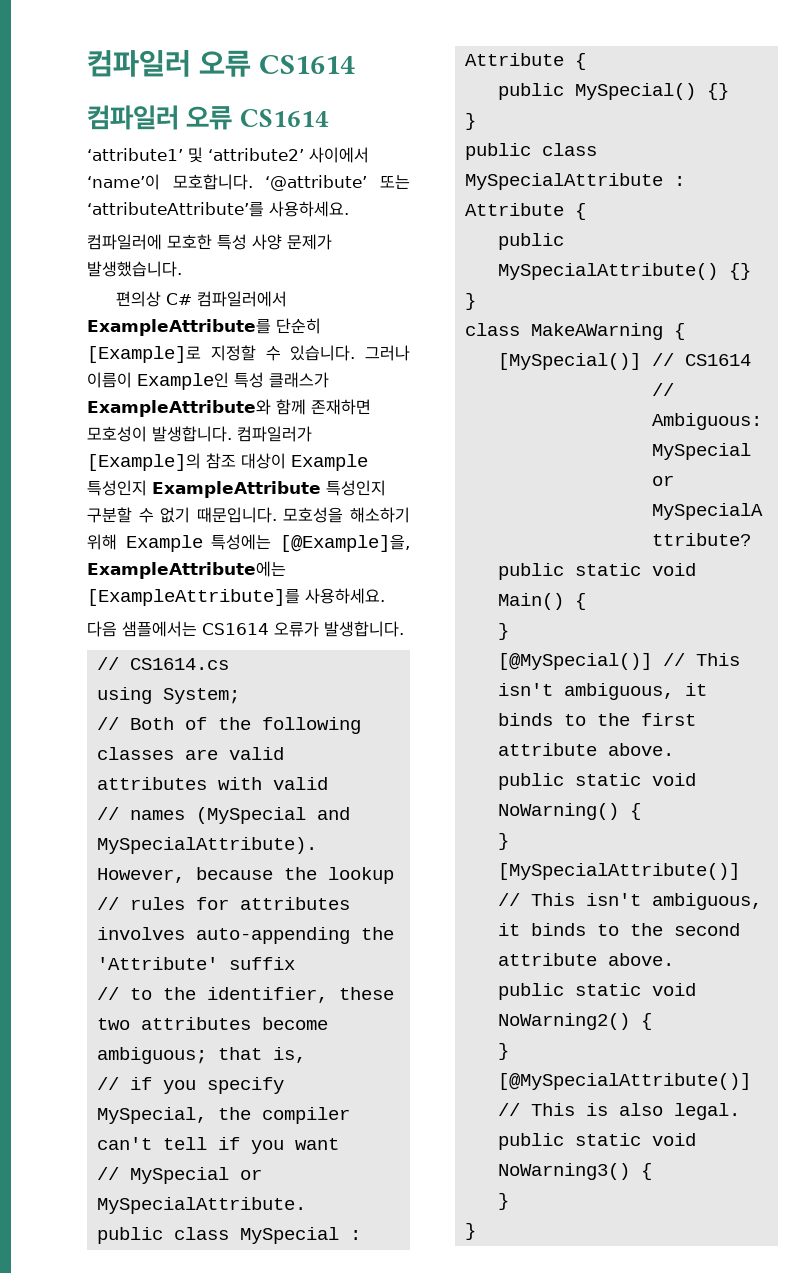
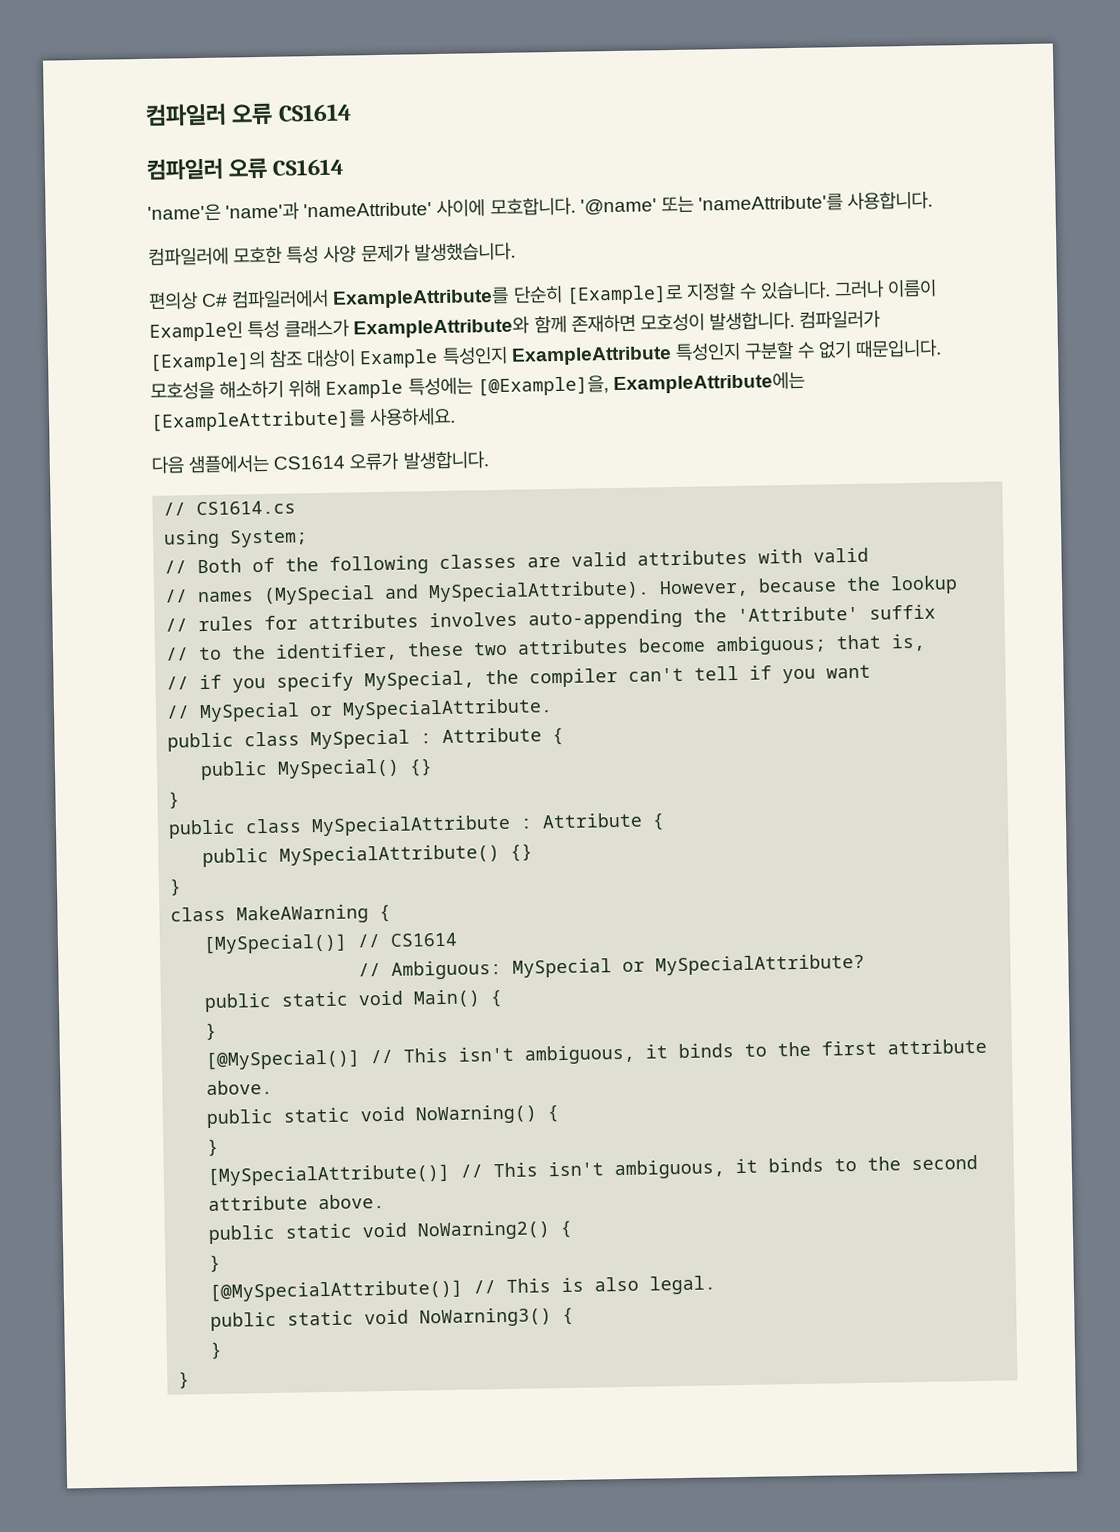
- ‘attribute1’ 및 ‘attribute2’ 사이에서 ‘name’이 모호합니다. ‘@attribute’ 또는 ‘attributeAttribute’를 사용하세요.
+ 'name'은 'name'과 'nameAttribute' 사이에 모호합니다. '@name' 또는 'nameAttribute'를 사용합니다.

